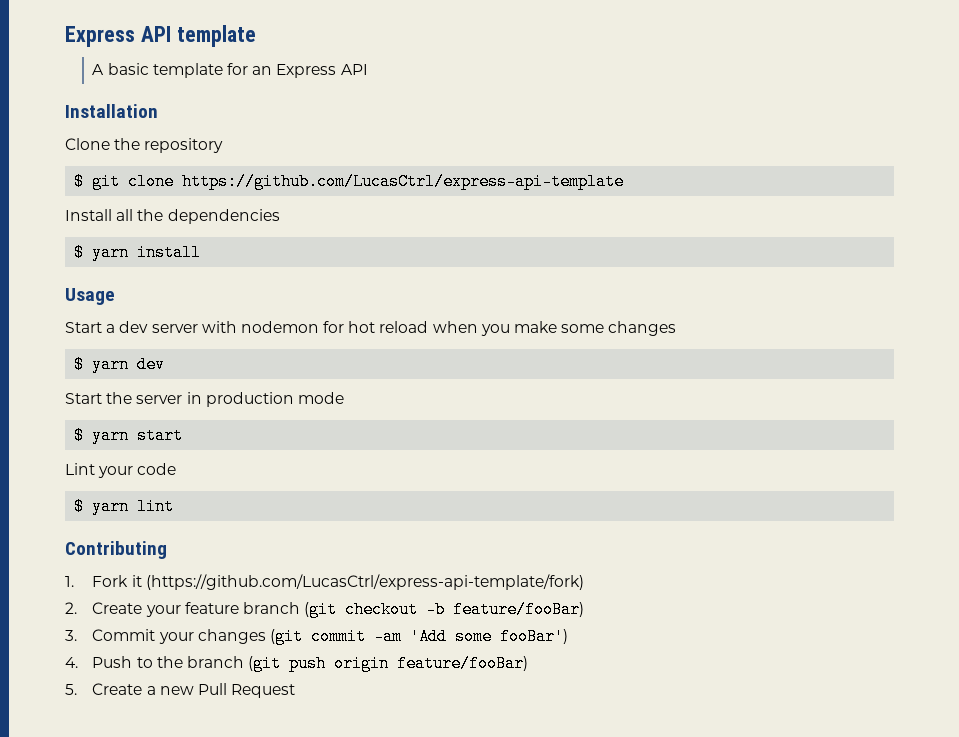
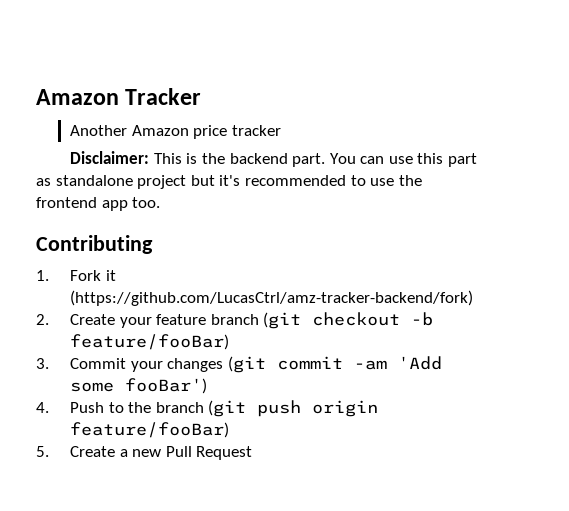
- Express API template
- A basic template for an Express API
- Installation
- Clone the repository
- $ git clone https://github.com/LucasCtrl/express-api-template
- Install all the dependencies
- $ yarn install
- Usage
- Start a dev server with nodemon for hot reload when you make some changes
- $ yarn dev
- Start the server in production mode
- $ yarn start
- Lint your code
- $ yarn lint
+ Amazon Tracker
+ Another Amazon price tracker
+ Disclaimer: This is the backend part. You can use this part as standalone project but it's recommended to use the frontend app too.
- 1. Fork it (https://github.com/LucasCtrl/express-api-template/fork)
+ 1. Fork it (https://github.com/LucasCtrl/amz-tracker-backend/fork)

